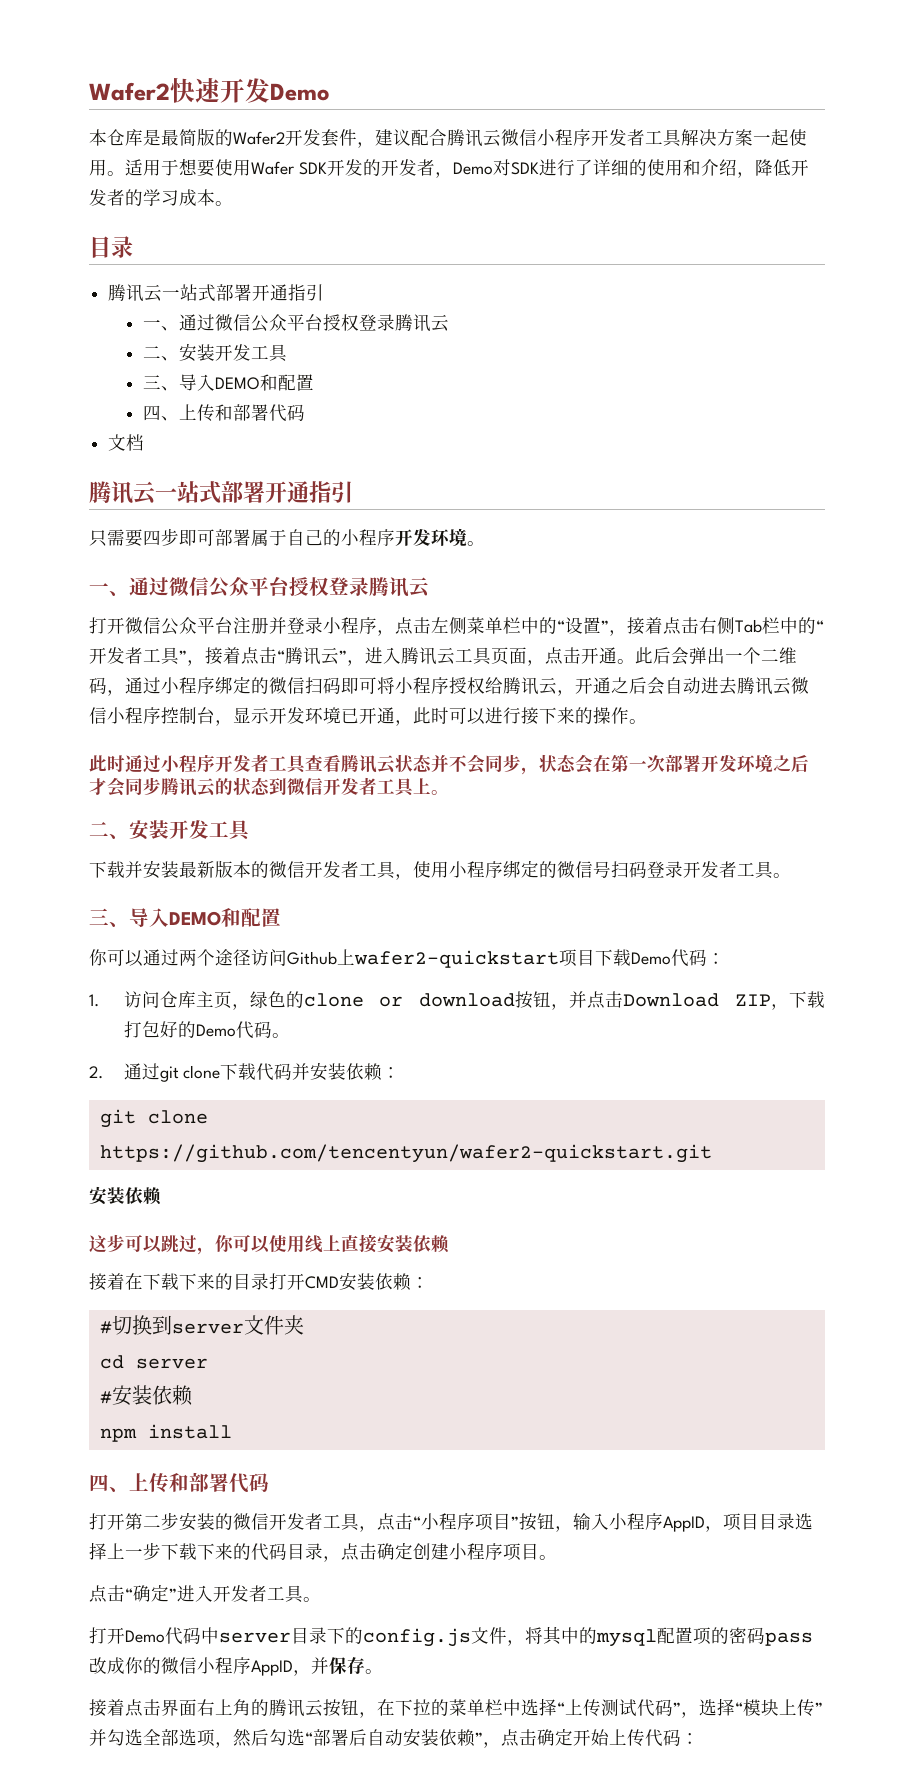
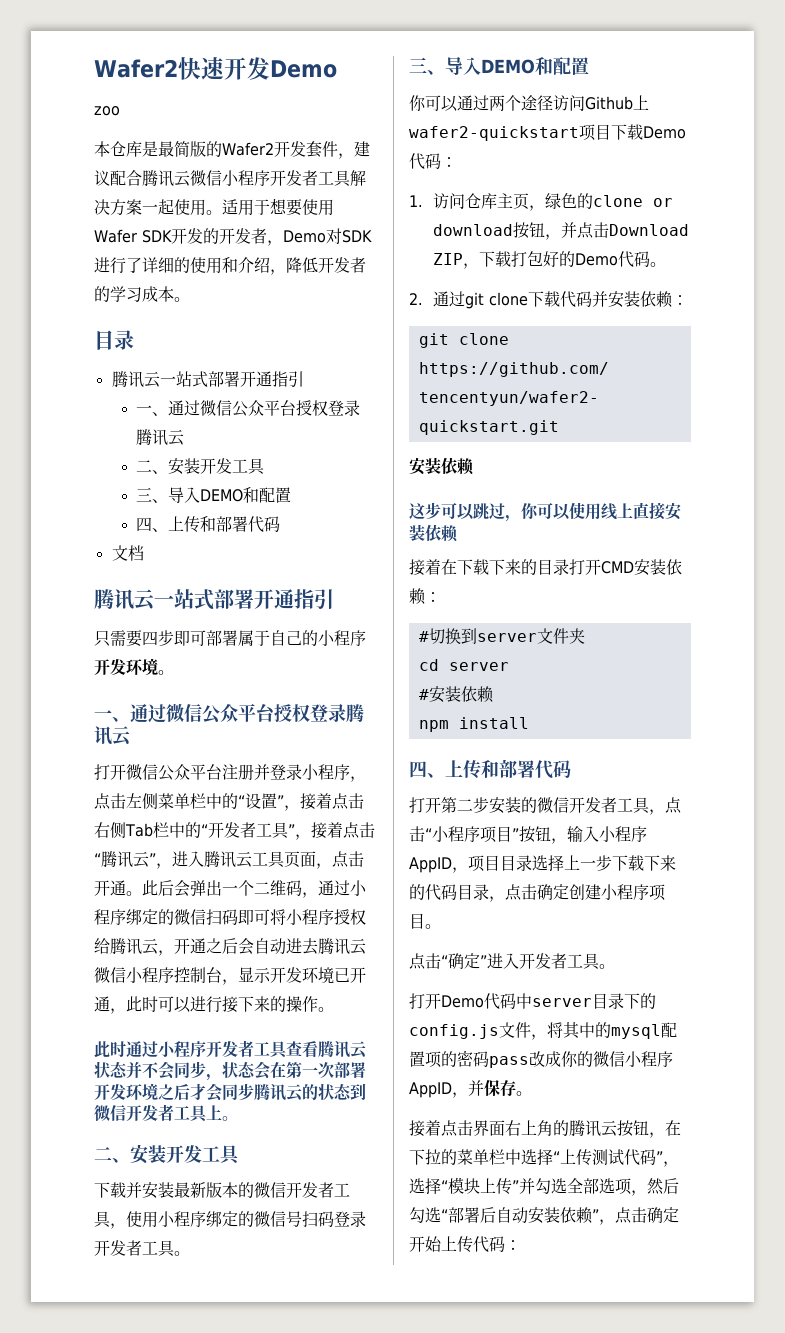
+ zoo

